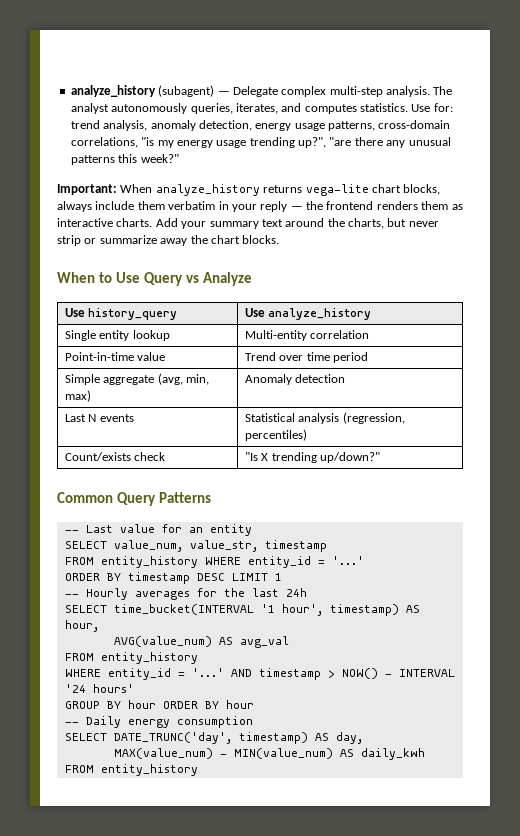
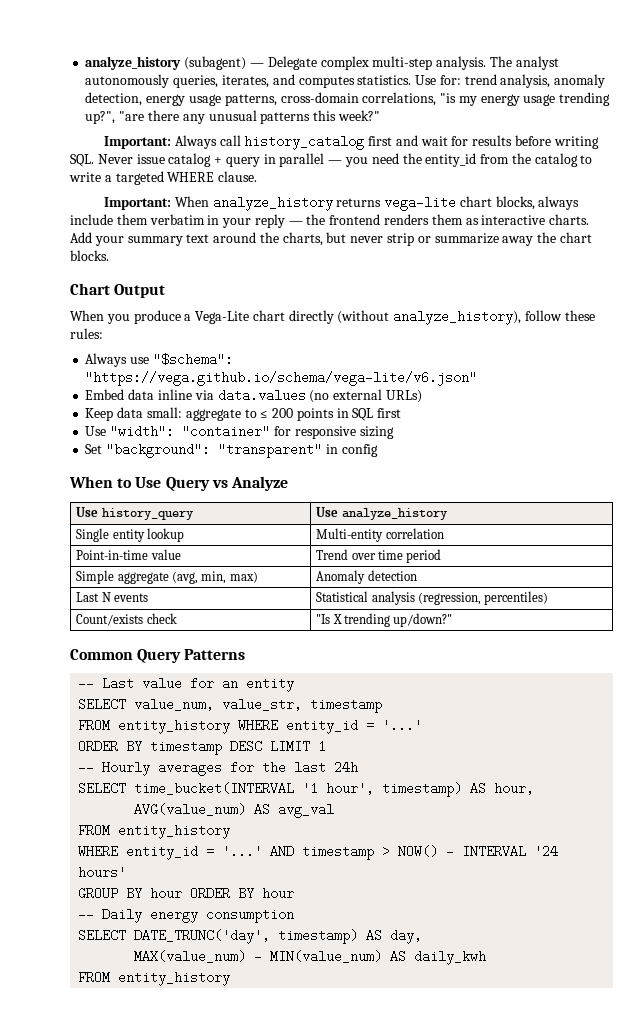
+ Important: Always call history_catalog first and wait for results before writing SQL. Never issue catalog + query in parallel — you need the entity_id from the catalog to write a targeted WHERE clause.
+ Chart Output
+ When you produce a Vega-Lite chart directly (without analyze_history), follow these rules:
+ Always use "$schema": "https://vega.github.io/schema/vega-lite/v6.json"
+ Embed data inline via data.values (no external URLs)
+ Keep data small: aggregate to ≤ 200 points in SQL first
+ Use "width": "container" for responsive sizing
+ Set "background": "transparent" in config

